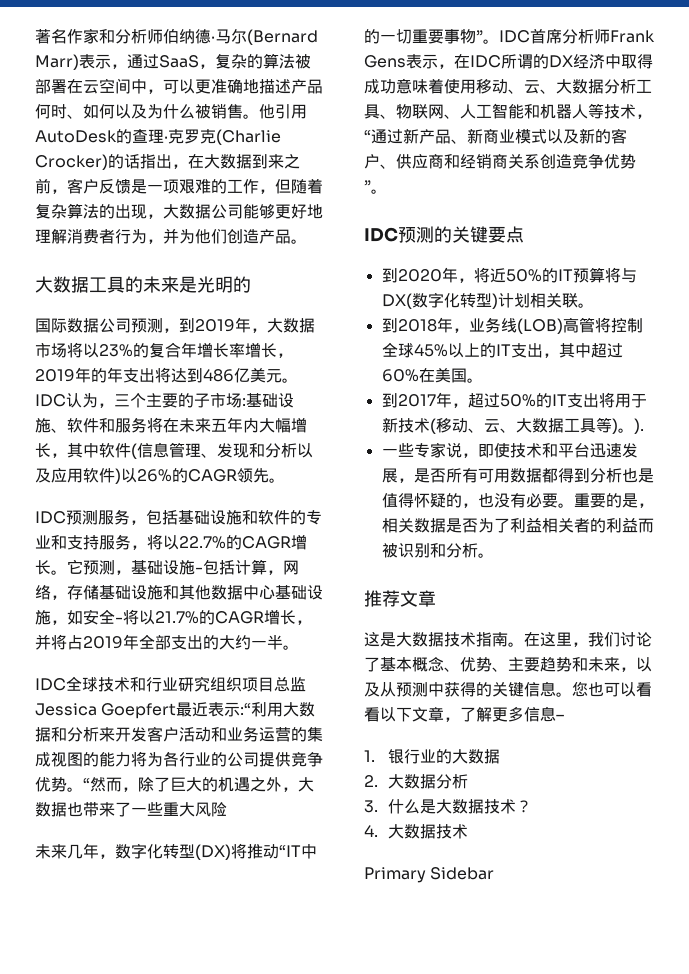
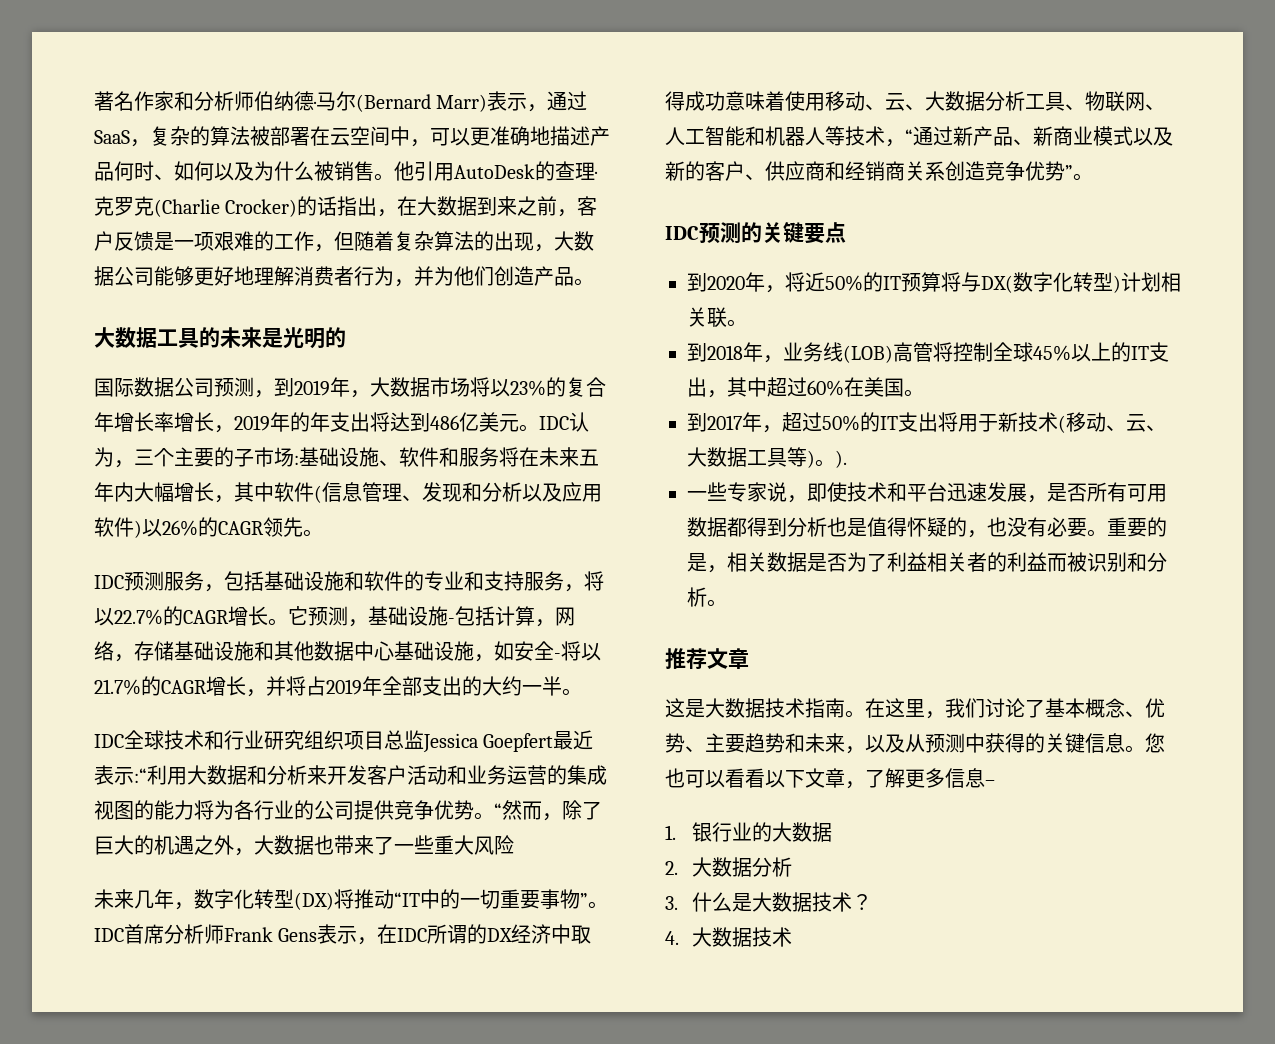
- Primary Sidebar

